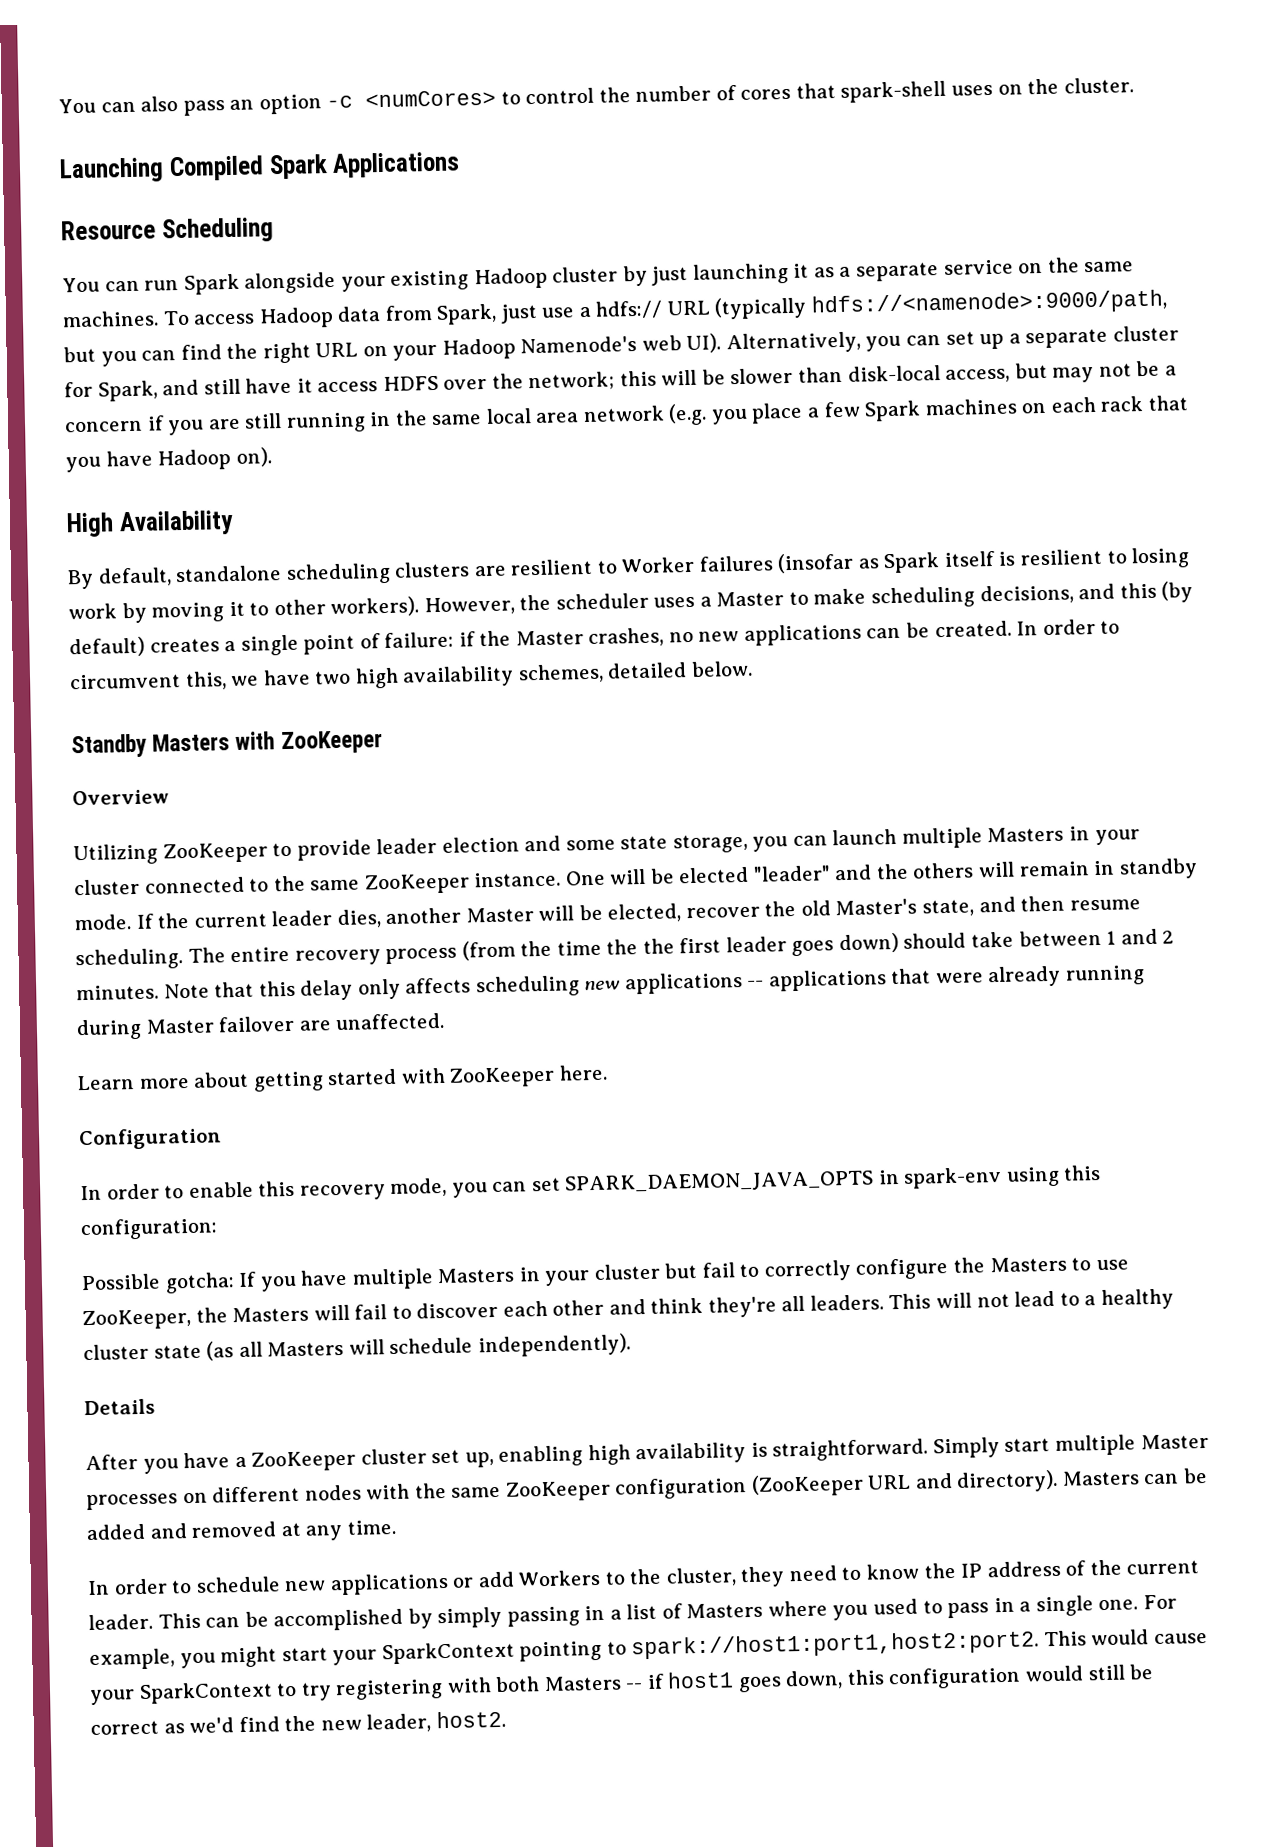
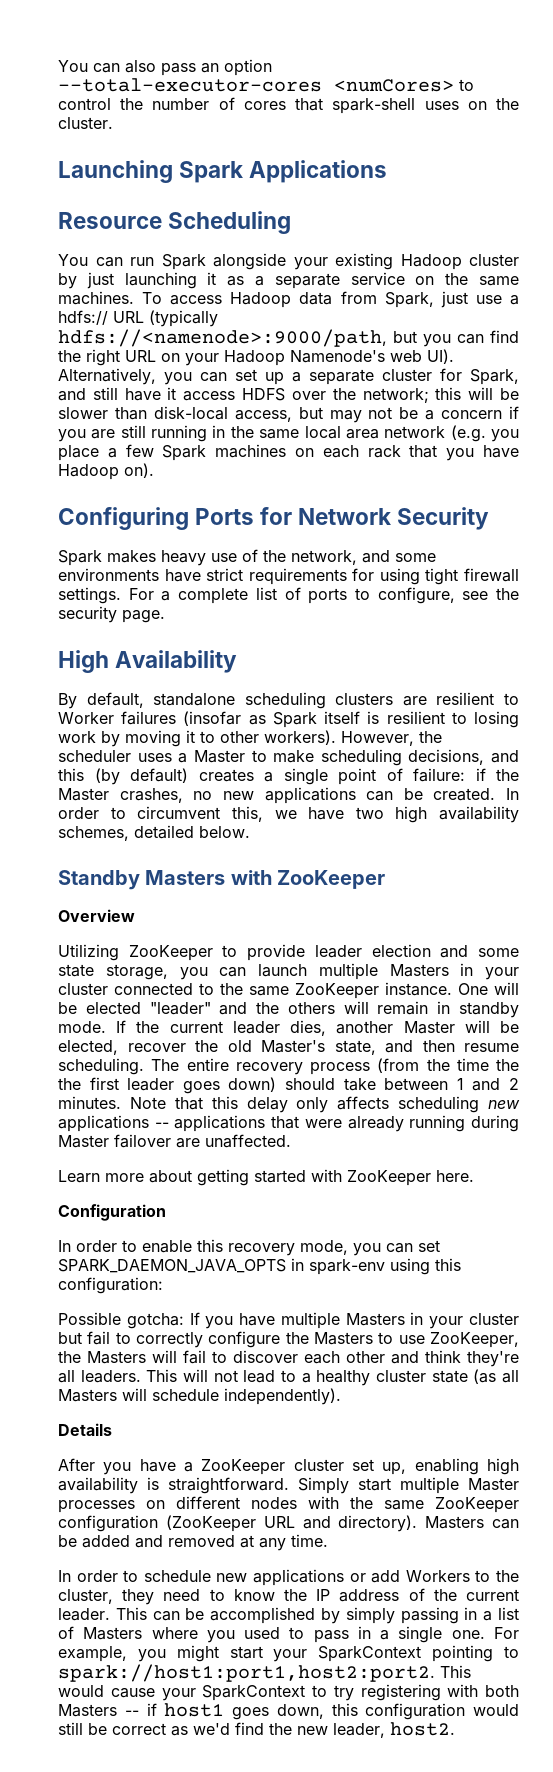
- You can also pass an option -c <numCores> to control the number of cores that spark-shell uses on the cluster.
+ You can also pass an option --total-executor-cores <numCores> to control the number of cores that spark-shell uses on the cluster.
- Launching Compiled Spark Applications
+ Launching Spark Applications
+ Configuring Ports for Network Security
+ Spark makes heavy use of the network, and some environments have strict requirements for using tight firewall settings. For a complete list of ports to configure, see the security page.

